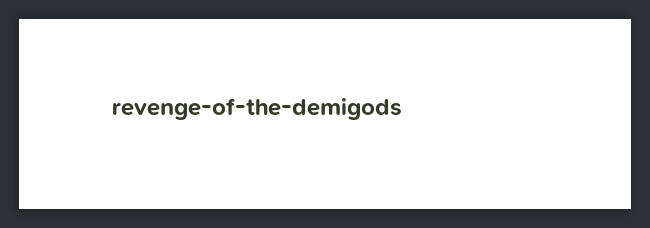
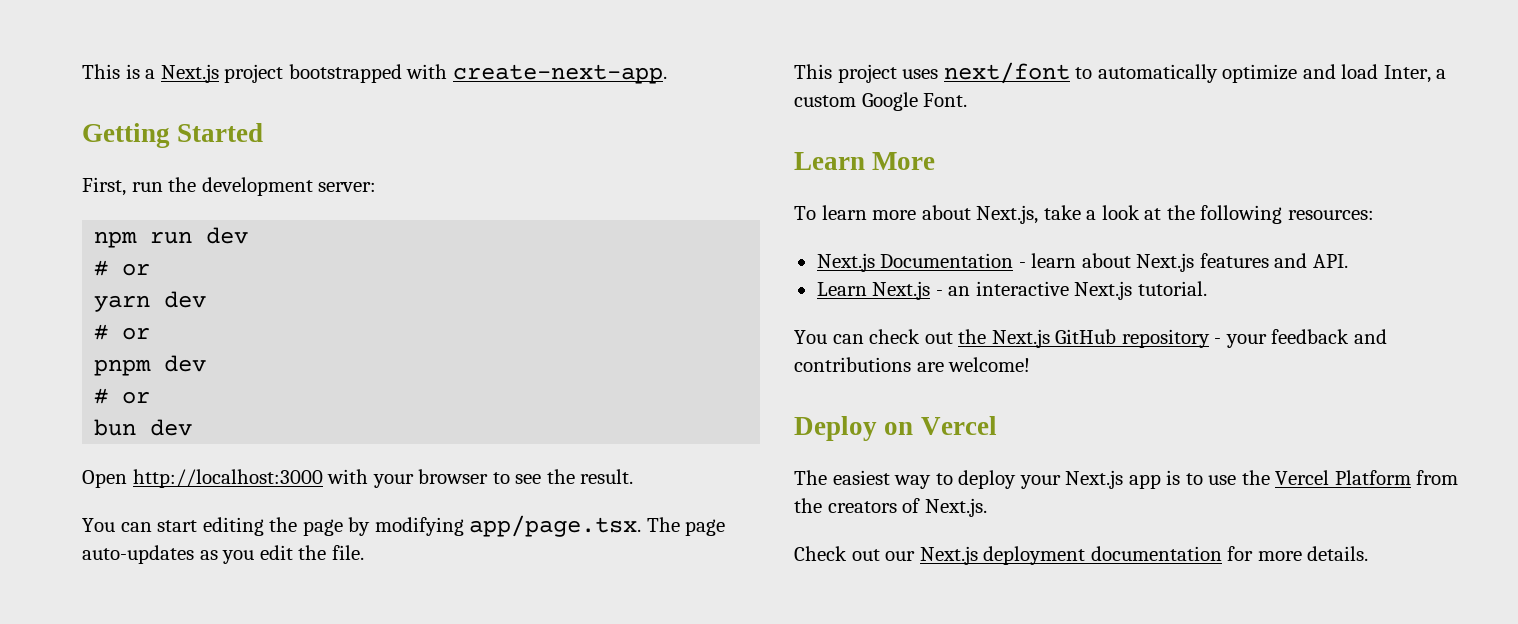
- revenge-of-the-demigods
+ This is a Next.js project bootstrapped with create-next-app.
+ Getting Started
+ First, run the development server:
+ npm run dev
+ # or
+ yarn dev
+ # or
+ pnpm dev
+ # or
+ bun dev
+ Open http://localhost:3000 with your browser to see the result.
+ You can start editing the page by modifying app/page.tsx. The page auto-updates as you edit the file.
+ This project uses next/font to automatically optimize and load Inter, a custom Google Font.
+ Learn More
+ To learn more about Next.js, take a look at the following resources:
+ Next.js Documentation - learn about Next.js features and API.
+ Learn Next.js - an interactive Next.js tutorial.
+ You can check out the Next.js GitHub repository - your feedback and contributions are welcome!
+ Deploy on Vercel
+ The easiest way to deploy your Next.js app is to use the Vercel Platform from the creators of Next.js.
+ Check out our Next.js deployment documentation for more details.

